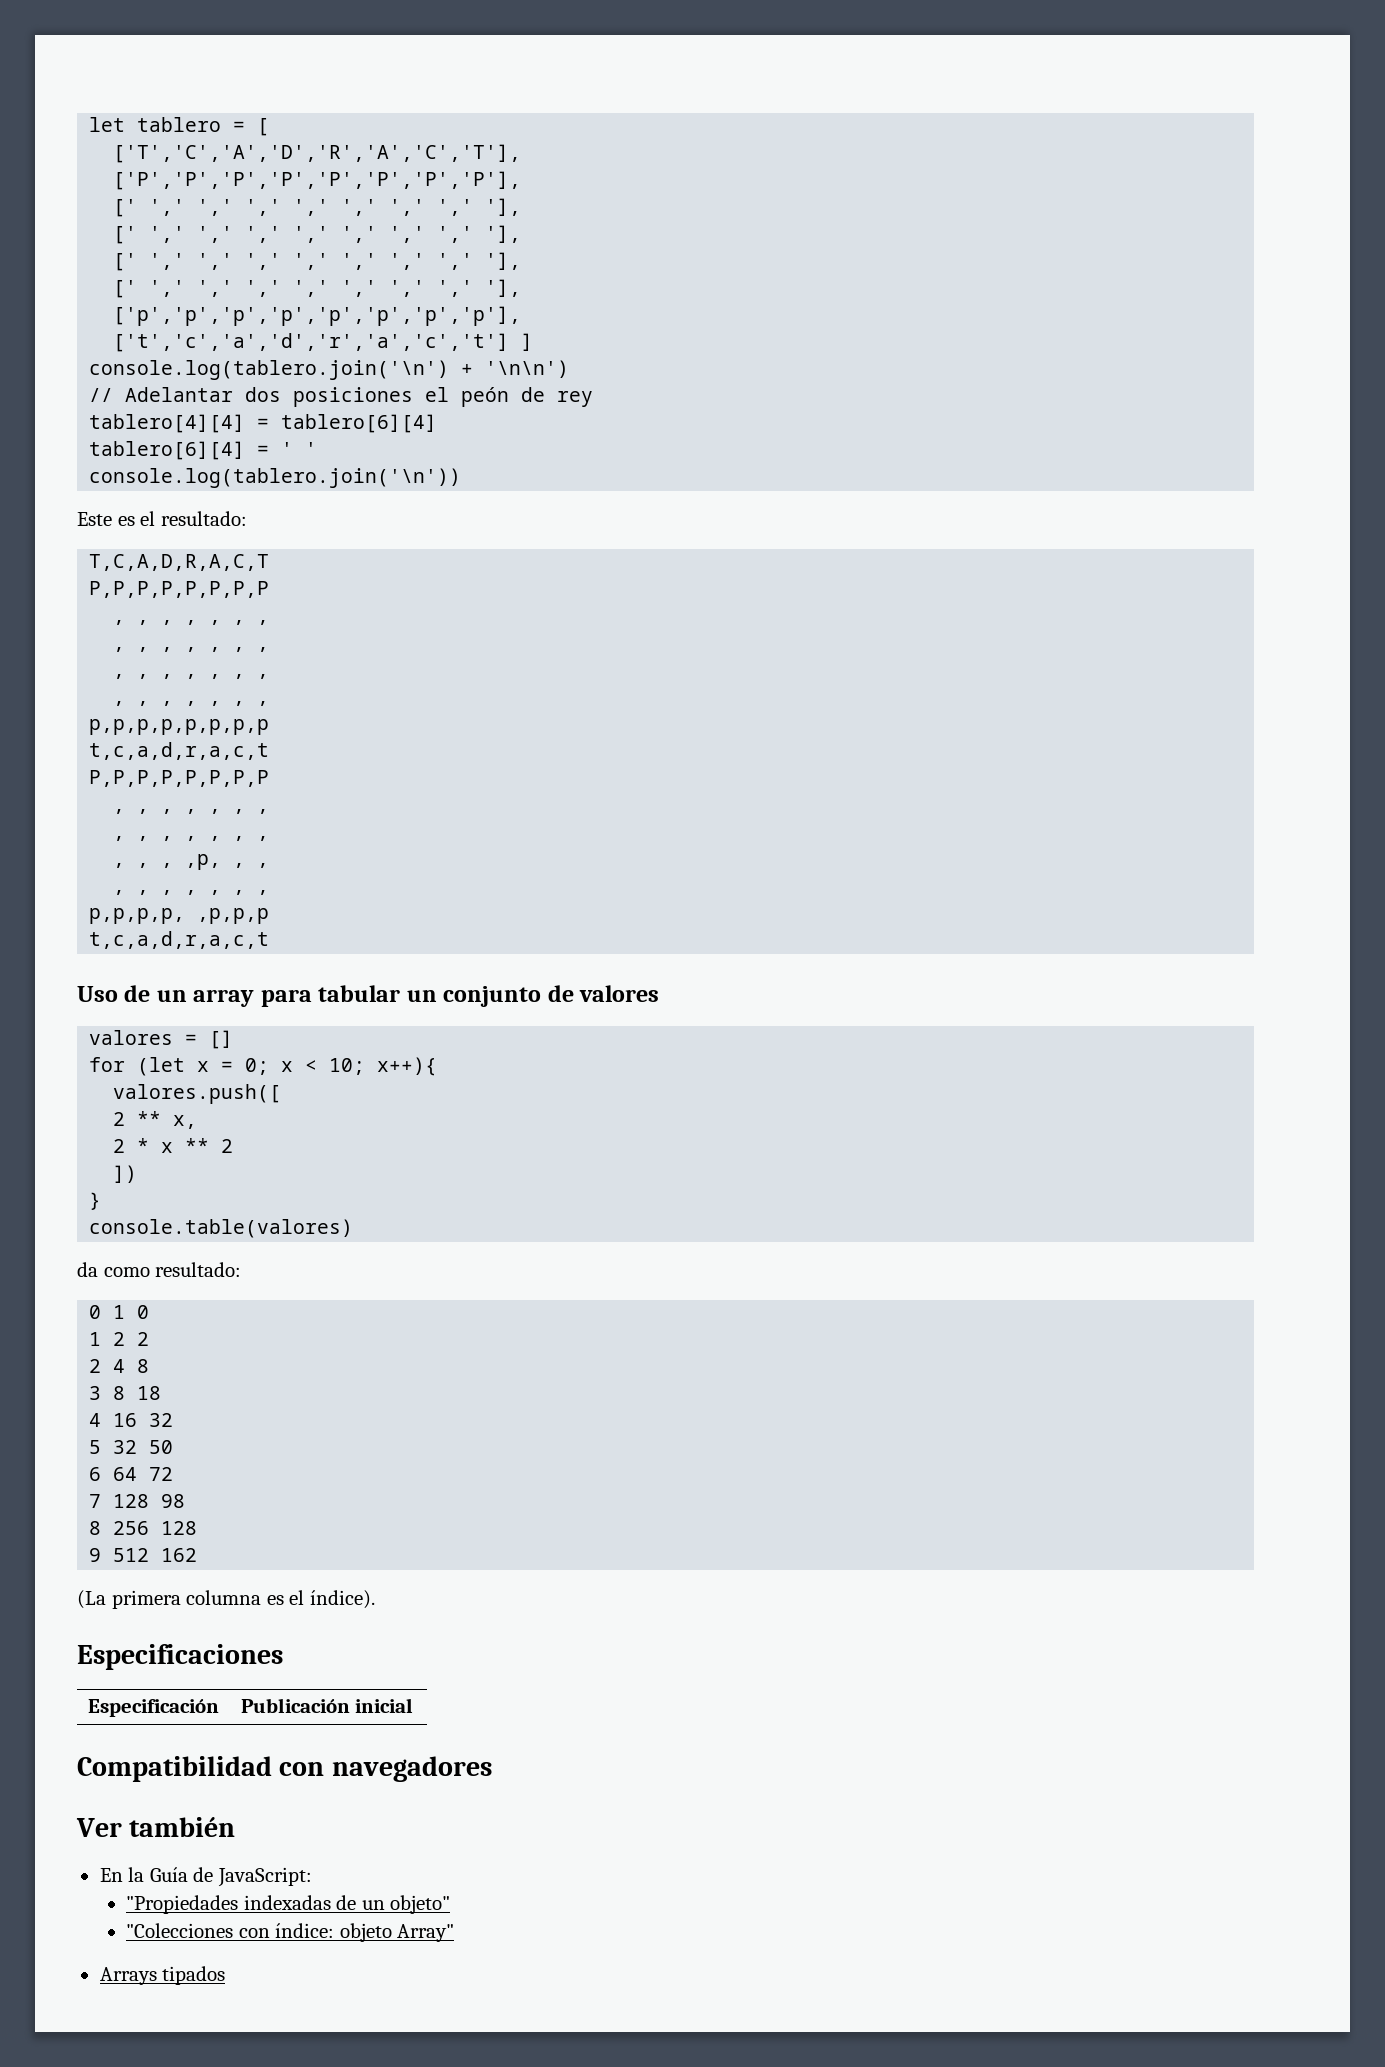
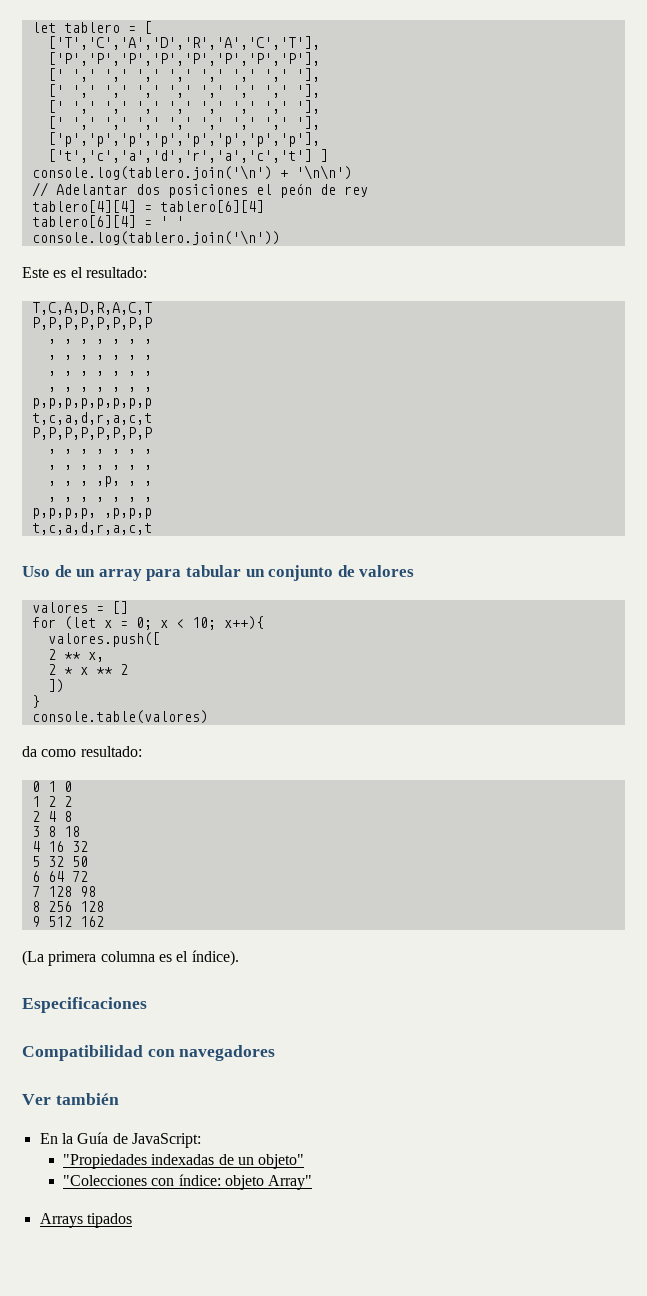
- Especificación | Publicación inicial

